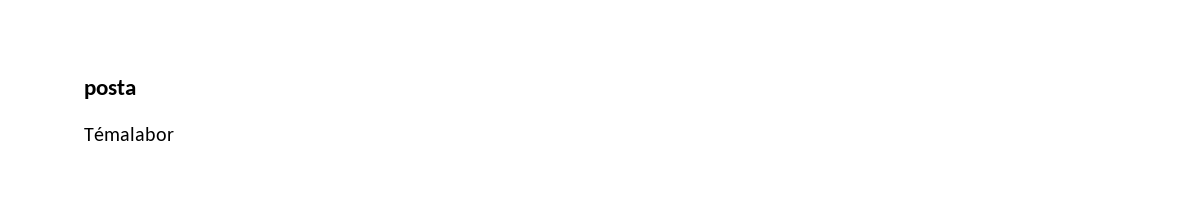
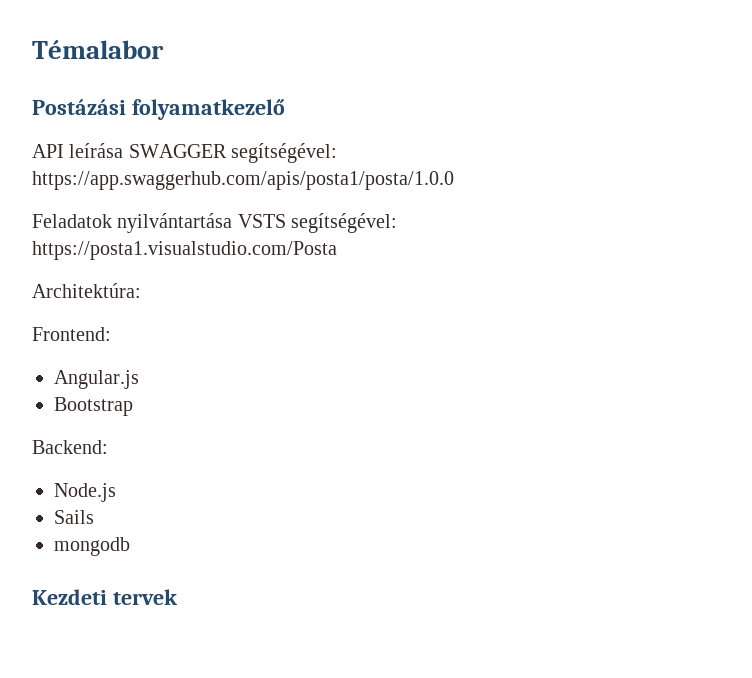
- posta
  Témalabor
+ Postázási folyamatkezelő
+ API leírása SWAGGER segítségével: https://app.swaggerhub.com/apis/posta1/posta/1.0.0
+ Feladatok nyilvántartása VSTS segítségével: https://posta1.visualstudio.com/Posta
+ Architektúra:
+ Frontend:
+ Angular.js
+ Bootstrap
+ Backend:
+ Node.js
+ Sails
+ mongodb
+ Kezdeti tervek

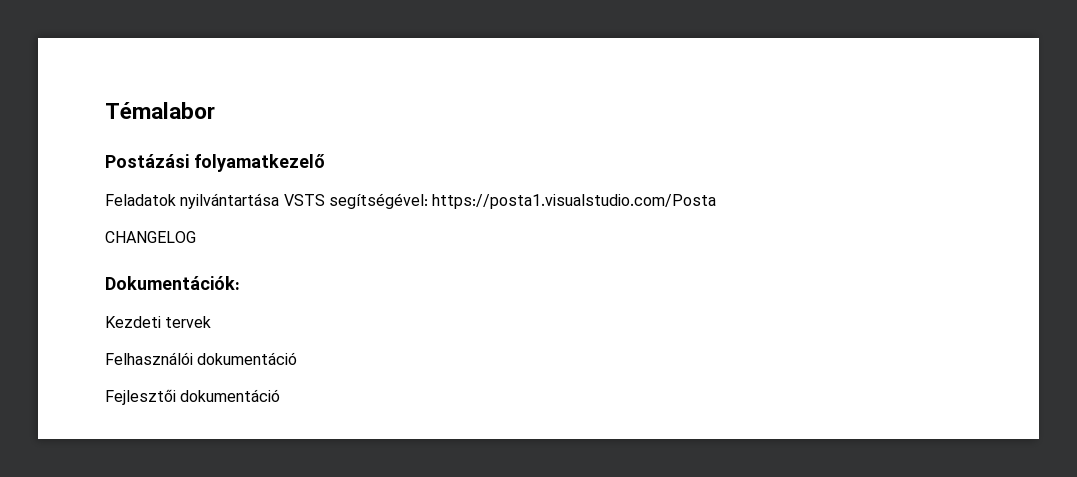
- API leírása SWAGGER segítségével: https://app.swaggerhub.com/apis/posta1/posta/1.0.0
- Architektúra:
- Frontend:
- Angular.js
- Bootstrap
- Backend:
- Node.js
- Sails
- mongodb
+ CHANGELOG
+ Dokumentációk:
  Kezdeti tervek
+ Felhasználói dokumentáció
+ Fejlesztői dokumentáció

